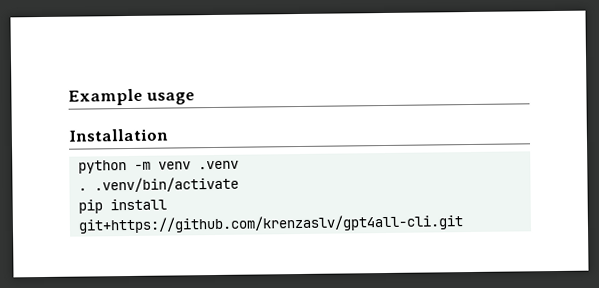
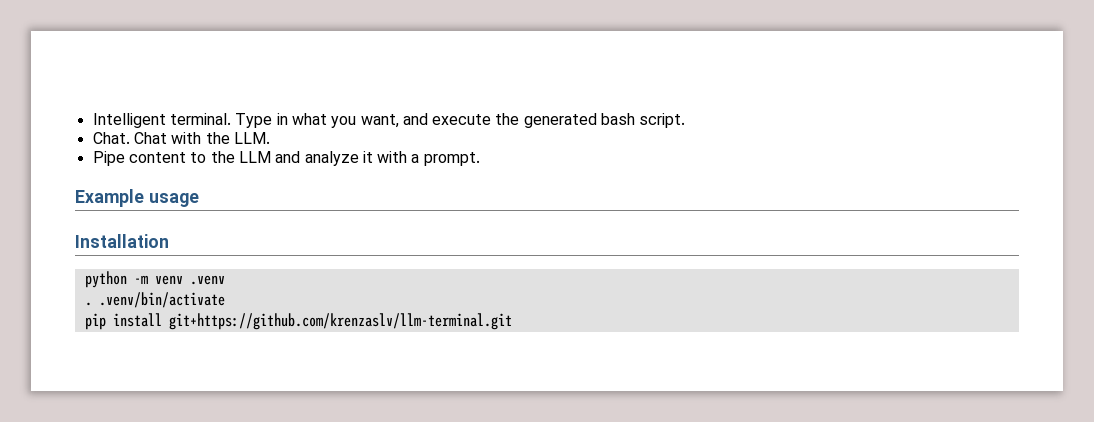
+ Intelligent terminal. Type in what you want, and execute the generated bash script.
+ Chat. Chat with the LLM.
+ Pipe content to the LLM and analyze it with a prompt.
- pip install git+https://github.com/krenzaslv/gpt4all-cli.git
+ pip install git+https://github.com/krenzaslv/llm-terminal.git

